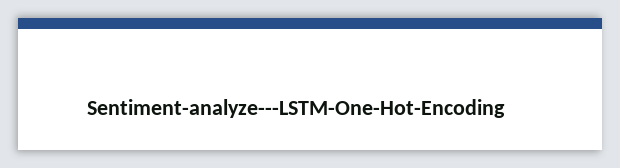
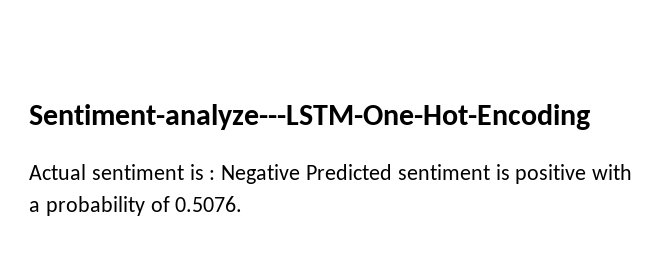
+ Actual sentiment is : Negative Predicted sentiment is positive with a probability of 0.5076.

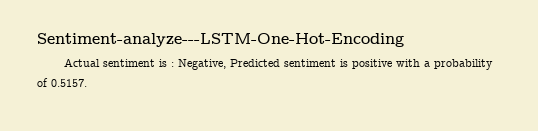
- Actual sentiment is : Negative Predicted sentiment is positive with a probability of 0.5076.
+ Actual sentiment is : Negative, Predicted sentiment is positive with a probability of 0.5157.

